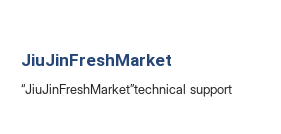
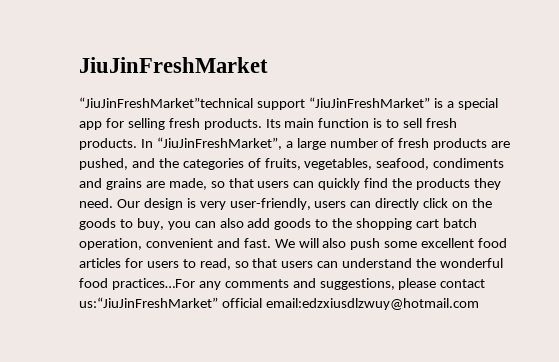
- “JiuJinFreshMarket”technical support
+ “JiuJinFreshMarket”technical support “JiuJinFreshMarket” is a special app for selling fresh products. Its main function is to sell fresh products. In “JiuJinFreshMarket”, a large number of fresh products are pushed, and the categories of fruits, vegetables, seafood, condiments and grains are made, so that users can quickly find the products they need. Our design is very user-friendly, users can directly click on the goods to buy, you can also add goods to the shopping cart batch operation, convenient and fast. We will also push some excellent food articles for users to read, so that users can understand the wonderful food practices…For any comments and suggestions, please contact us:“JiuJinFreshMarket” official email:edzxiusdlzwuy@hotmail.com

